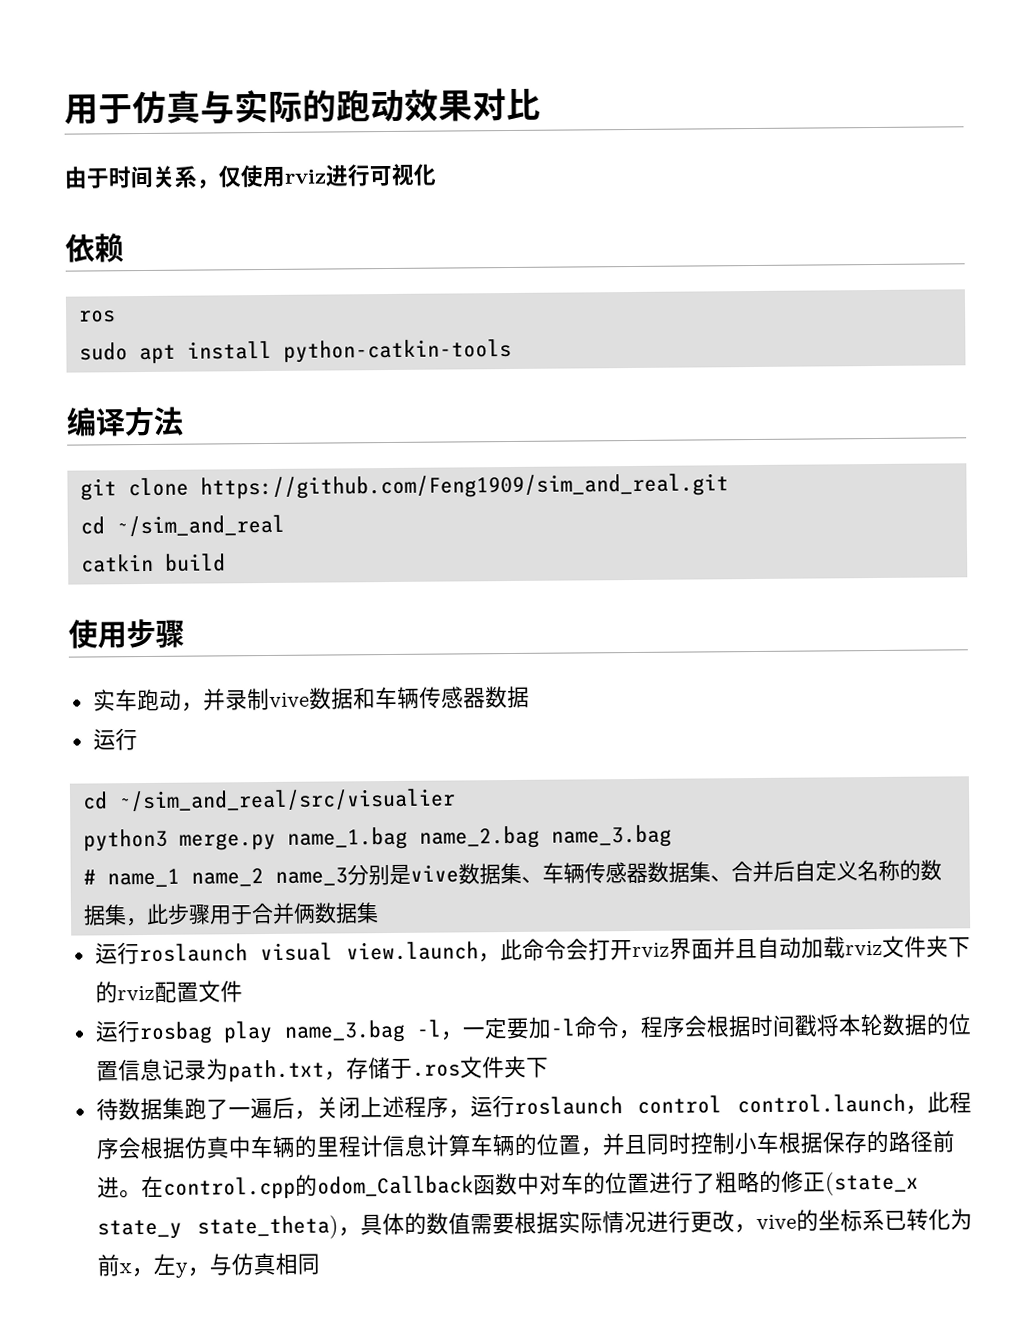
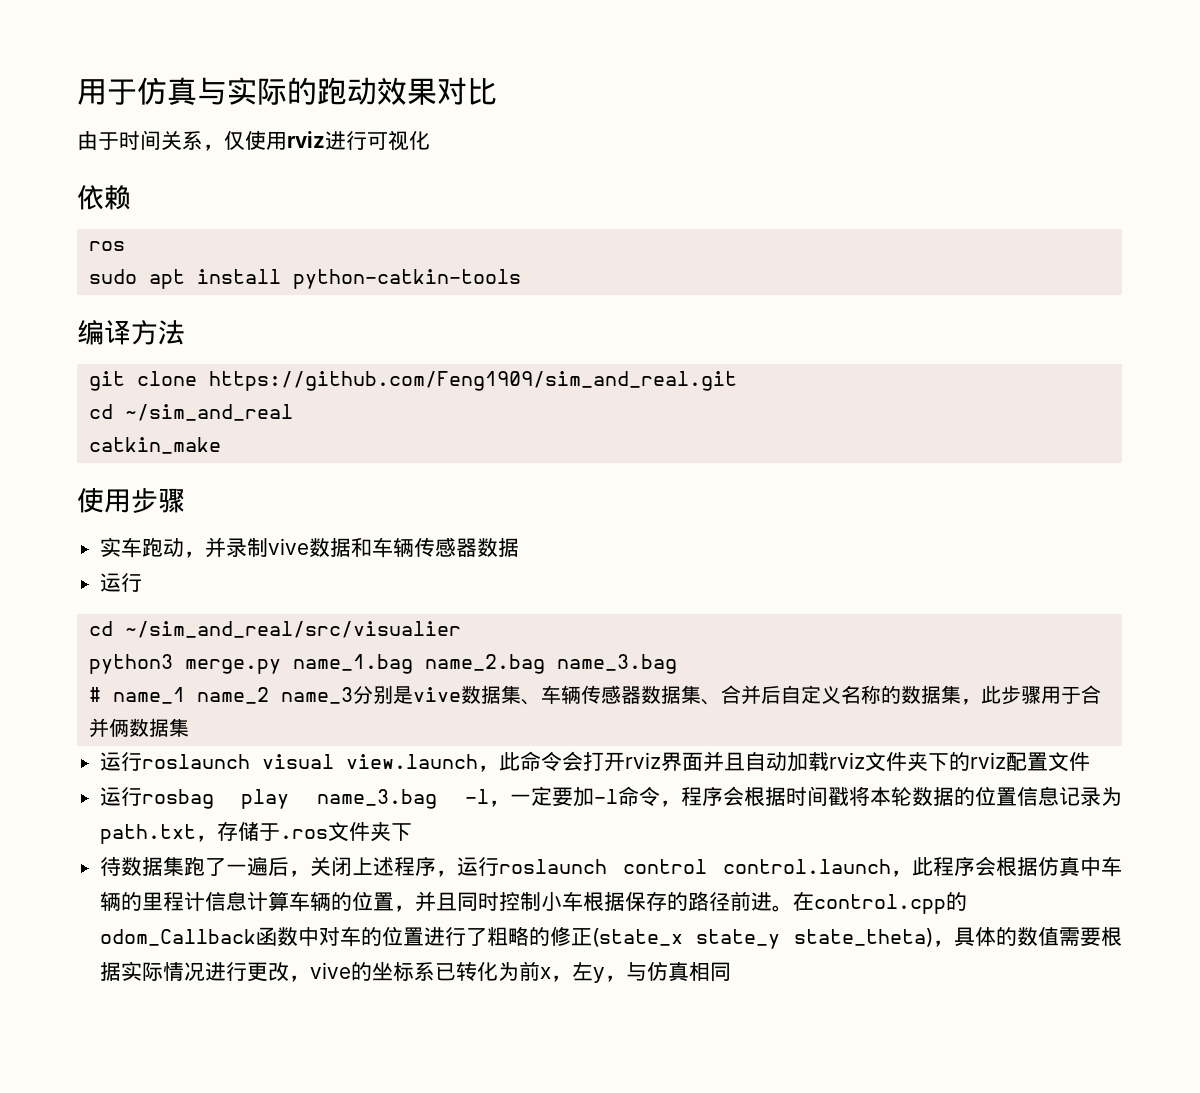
- catkin build
+ catkin_make

